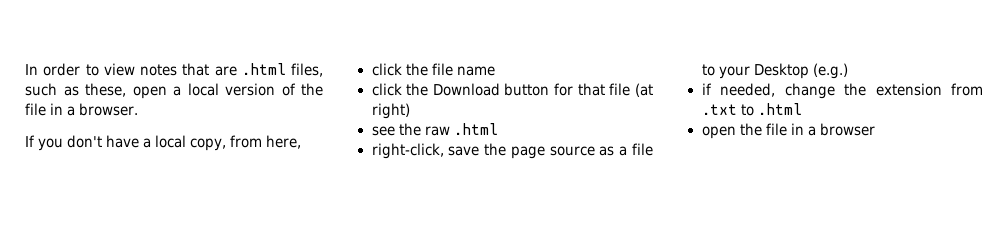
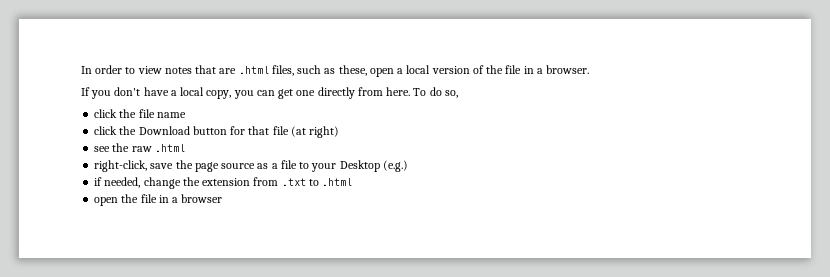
- If you don't have a local copy, from here,
+ If you don't have a local copy, you can get one directly from here. To do so,

